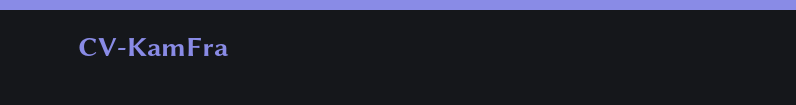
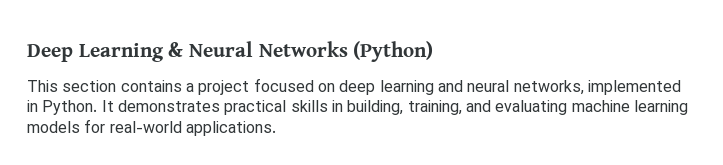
- CV-KamFra
+ Deep Learning & Neural Networks (Python)
+ This section contains a project focused on deep learning and neural networks, implemented in Python. It demonstrates practical skills in building, training, and evaluating machine learning models for real-world applications.

